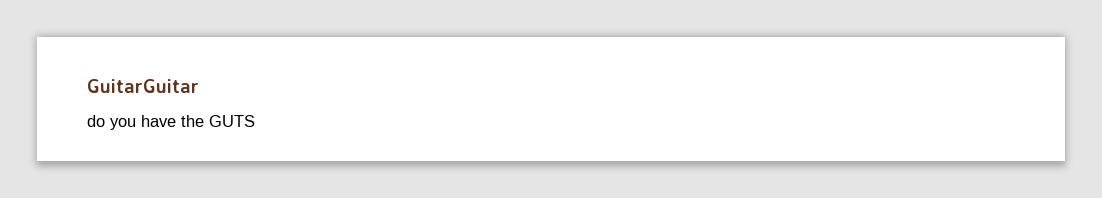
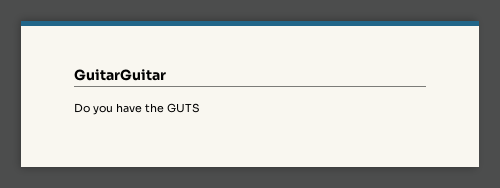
- do you have the GUTS
+ Do you have the GUTS

